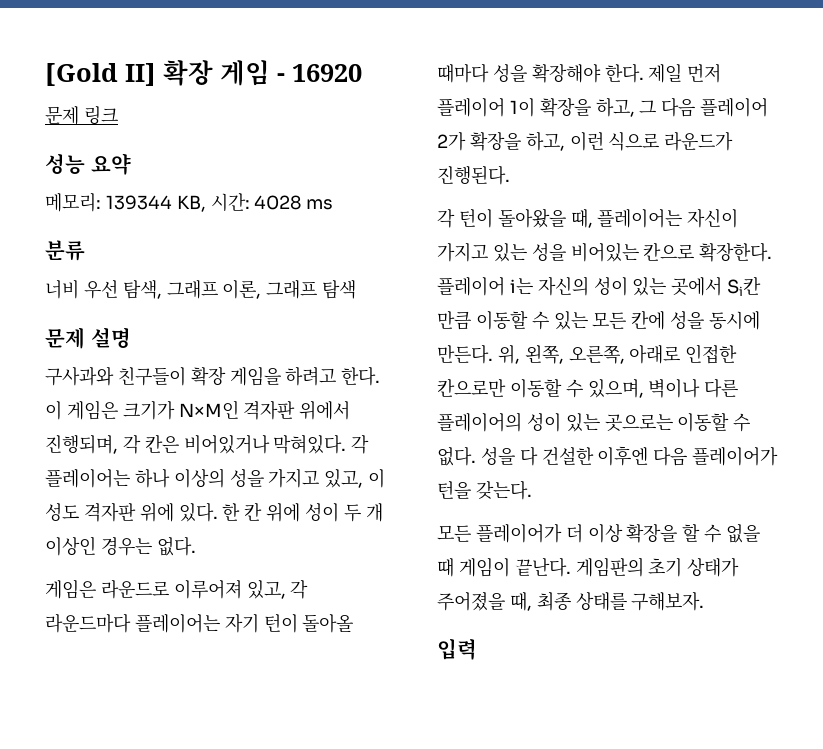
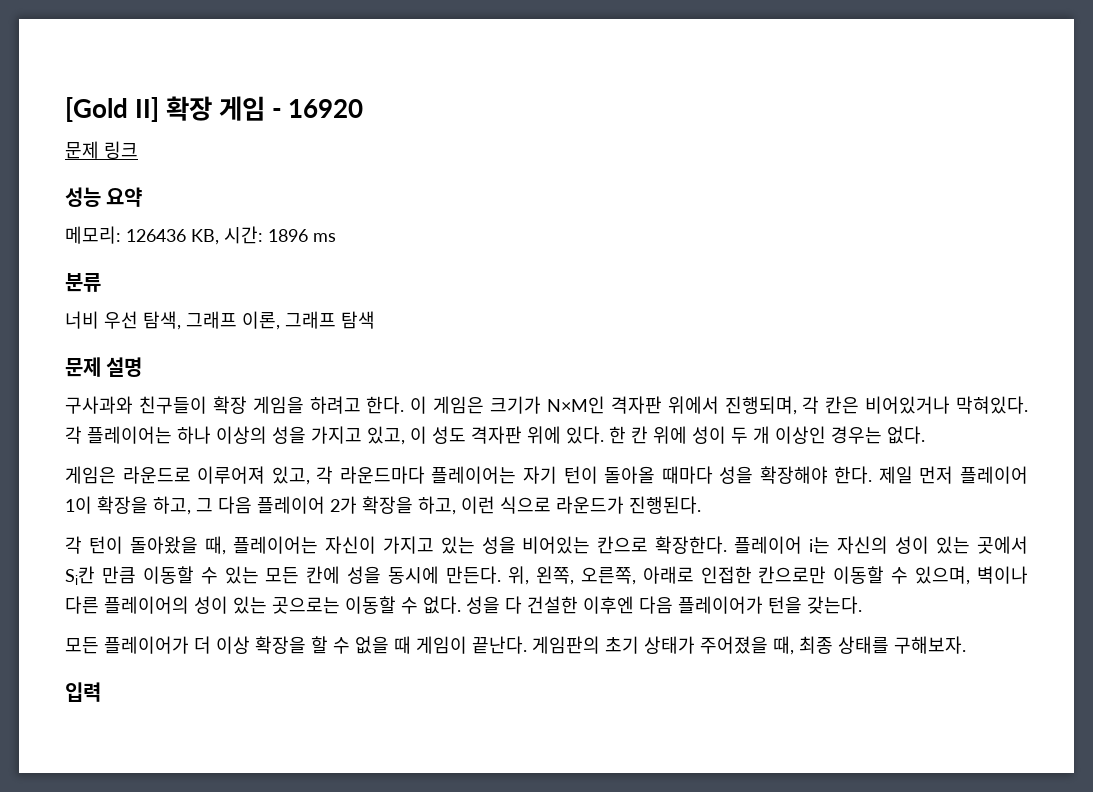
- 메모리: 139344 KB, 시간: 4028 ms
+ 메모리: 126436 KB, 시간: 1896 ms

